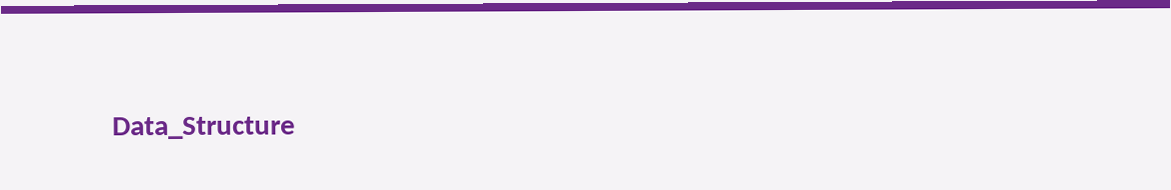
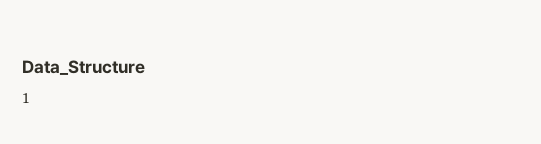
+ 1

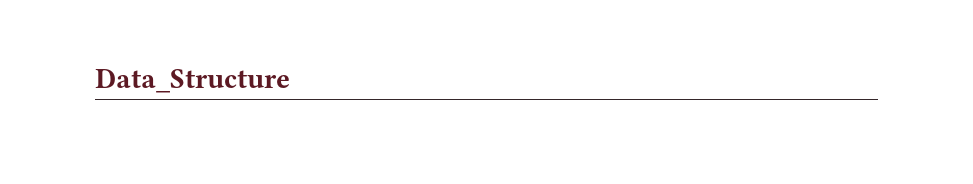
- 1

